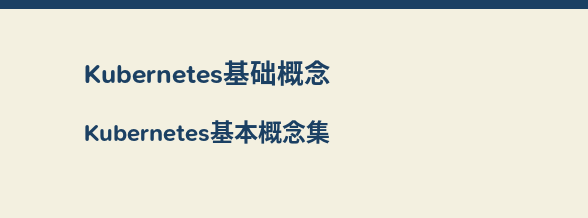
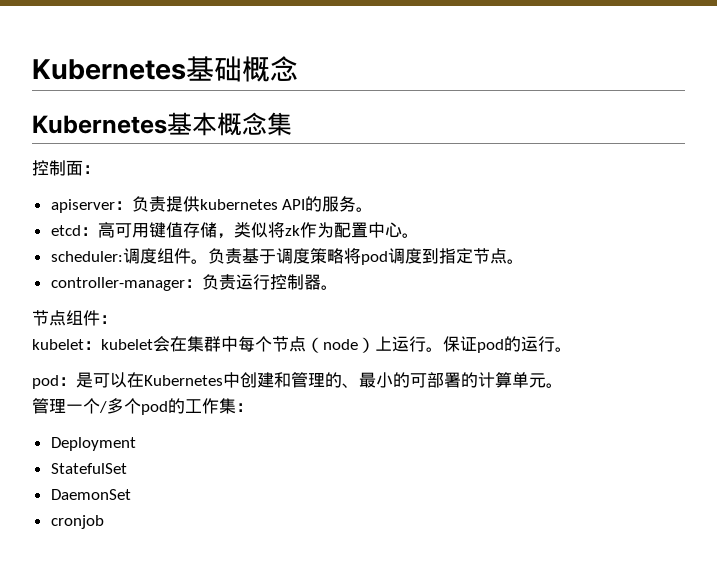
+ 控制面：
+ apiserver：负责提供kubernetes API的服务。
+ etcd：高可用键值存储，类似将zk作为配置中心。
+ scheduler:调度组件。负责基于调度策略将pod调度到指定节点。
+ controller-manager：负责运行控制器。
+ 节点组件：
+ kubelet：kubelet会在集群中每个节点（node）上运行。保证pod的运行。
+ pod：是可以在Kubernetes中创建和管理的、最小的可部署的计算单元。
+ 管理一个/多个pod的工作集：
+ Deployment
+ StatefulSet
+ DaemonSet
+ cronjob

